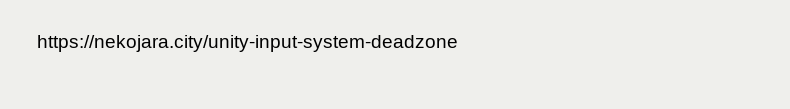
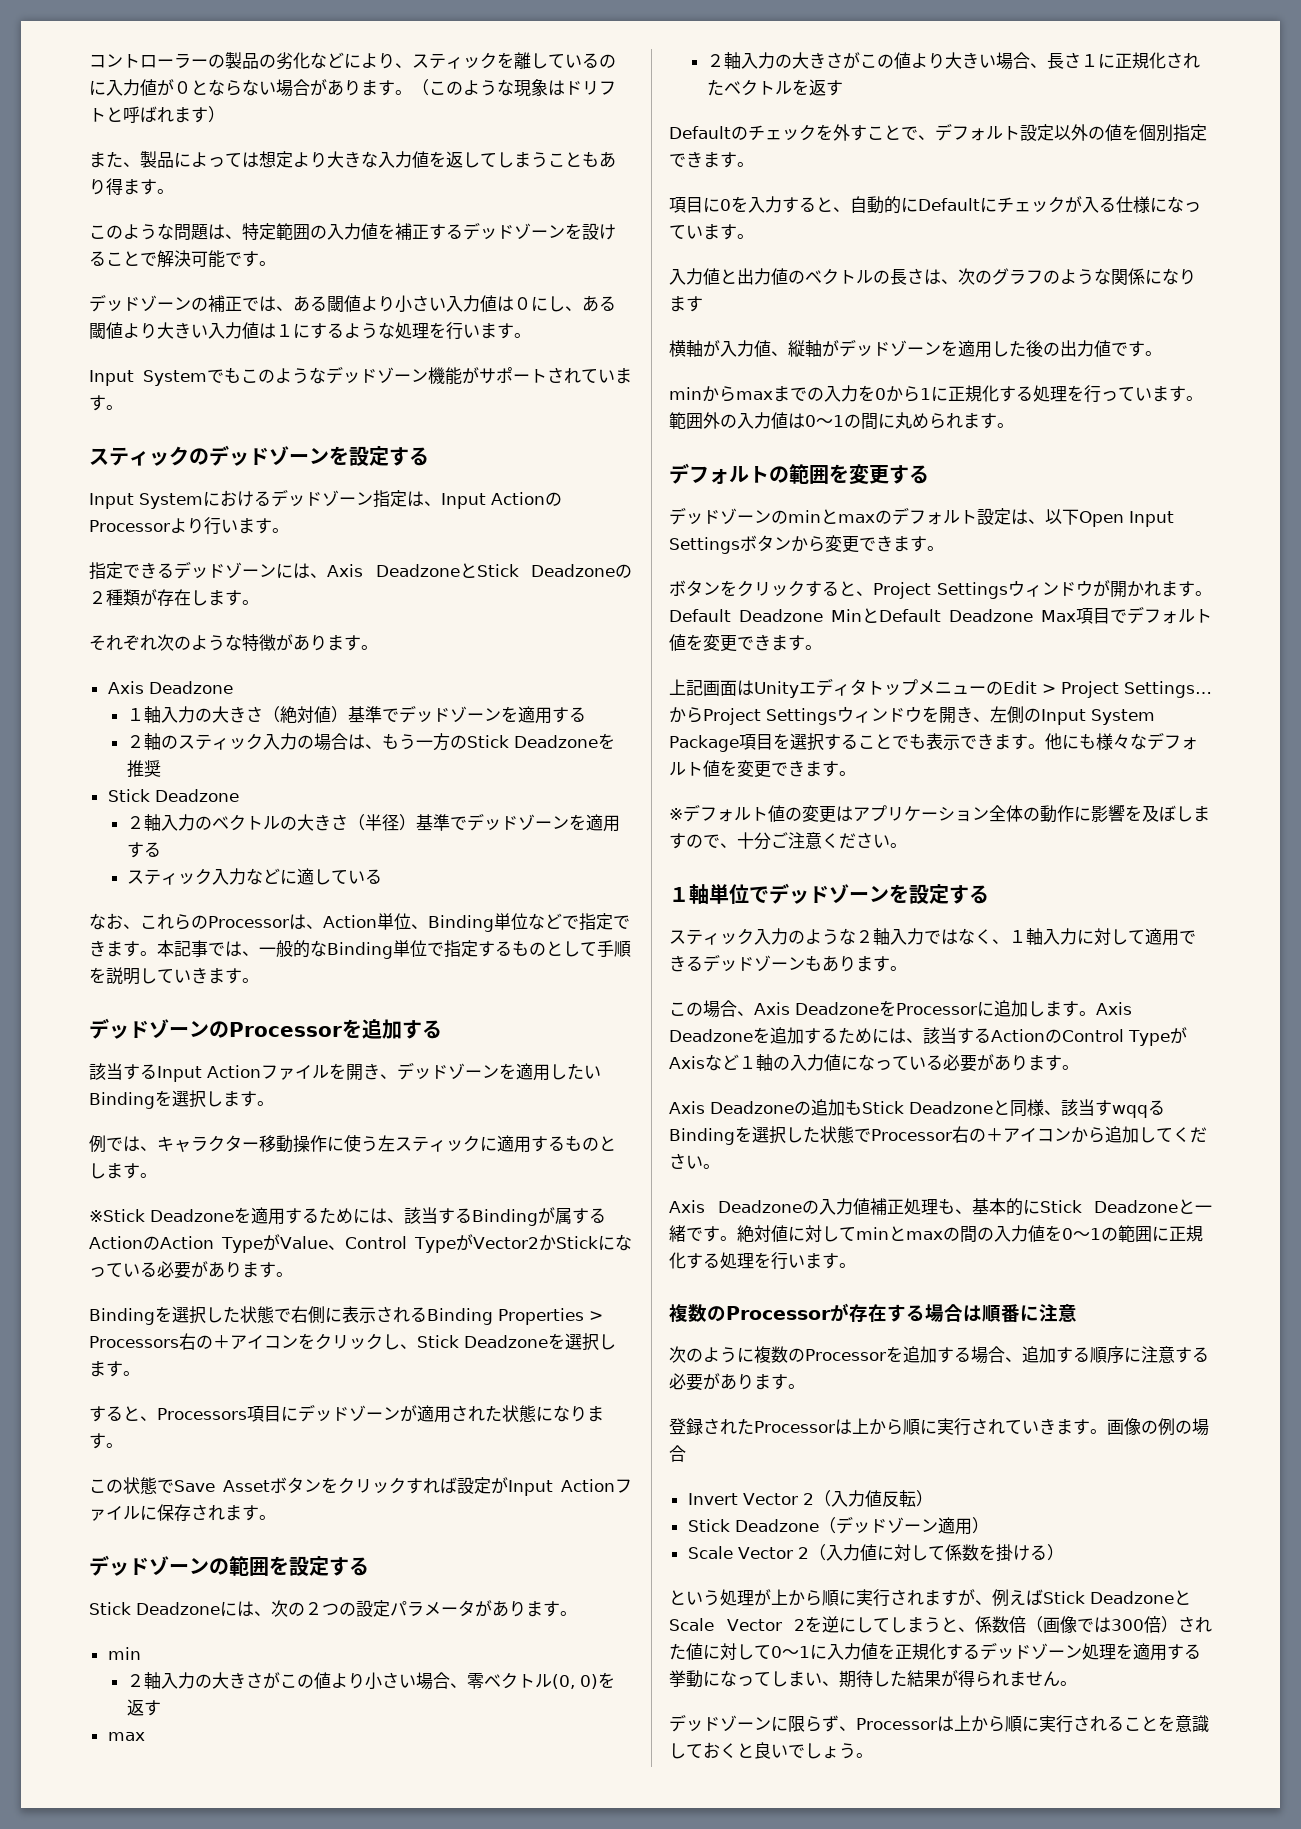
- https://nekojara.city/unity-input-system-deadzone
+ コントローラーの製品の劣化などにより、スティックを離しているのに入力値が０とならない場合があります。（このような現象はドリフトと呼ばれます）
+ また、製品によっては想定より大きな入力値を返してしまうこともあり得ます。
+ このような問題は、特定範囲の入力値を補正するデッドゾーンを設けることで解決可能です。
+ デッドゾーンの補正では、ある閾値より小さい入力値は０にし、ある閾値より大きい入力値は１にするような処理を行います。
+ Input Systemでもこのようなデッドゾーン機能がサポートされています。
+ スティックのデッドゾーンを設定する
+ Input Systemにおけるデッドゾーン指定は、Input ActionのProcessorより行います。
+ 指定できるデッドゾーンには、Axis DeadzoneとStick Deadzoneの２種類が存在します。
+ それぞれ次のような特徴があります。
+ Axis Deadzone
+ １軸入力の大きさ（絶対値）基準でデッドゾーンを適用する
+ ２軸のスティック入力の場合は、もう一方のStick Deadzoneを推奨
+ Stick Deadzone
+ ２軸入力のベクトルの大きさ（半径）基準でデッドゾーンを適用する
+ スティック入力などに適している
+ なお、これらのProcessorは、Action単位、Binding単位などで指定できます。本記事では、一般的なBinding単位で指定するものとして手順を説明していきます。
+ デッドゾーンのProcessorを追加する
+ 該当するInput Actionファイルを開き、デッドゾーンを適用したいBindingを選択します。
+ 例では、キャラクター移動操作に使う左スティックに適用するものとします。
+ ※Stick Deadzoneを適用するためには、該当するBindingが属するActionのAction TypeがValue、Control TypeがVector2かStickになっている必要があります。
+ Bindingを選択した状態で右側に表示されるBinding Properties > Processors右の＋アイコンをクリックし、Stick Deadzoneを選択します。
+ すると、Processors項目にデッドゾーンが適用された状態になります。
+ この状態でSave Assetボタンをクリックすれば設定がInput Actionファイルに保存されます。
+ デッドゾーンの範囲を設定する
+ Stick Deadzoneには、次の２つの設定パラメータがあります。
+ min
+ ２軸入力の大きさがこの値より小さい場合、零ベクトル(0, 0)を返す
+ max
+ ２軸入力の大きさがこの値より大きい場合、長さ１に正規化されたベクトルを返す
+ Defaultのチェックを外すことで、デフォルト設定以外の値を個別指定できます。
+ 項目に0を入力すると、自動的にDefaultにチェックが入る仕様になっています。
+ 入力値と出力値のベクトルの長さは、次のグラフのような関係になります
+ 横軸が入力値、縦軸がデッドゾーンを適用した後の出力値です。
+ minからmaxまでの入力を0から1に正規化する処理を行っています。範囲外の入力値は0～1の間に丸められます。
+ デフォルトの範囲を変更する
+ デッドゾーンのminとmaxのデフォルト設定は、以下Open Input Settingsボタンから変更できます。
+ ボタンをクリックすると、Project Settingsウィンドウが開かれます。Default Deadzone MinとDefault Deadzone Max項目でデフォルト値を変更できます。
+ 上記画面はUnityエディタトップメニューのEdit > Project Settings…からProject Settingsウィンドウを開き、左側のInput System Package項目を選択することでも表示できます。他にも様々なデフォルト値を変更できます。
+ ※デフォルト値の変更はアプリケーション全体の動作に影響を及ぼしますので、十分ご注意ください。
+ １軸単位でデッドゾーンを設定する
+ スティック入力のような２軸入力ではなく、１軸入力に対して適用できるデッドゾーンもあります。
+ この場合、Axis DeadzoneをProcessorに追加します。Axis Deadzoneを追加するためには、該当するActionのControl TypeがAxisなど１軸の入力値になっている必要があります。
+ Axis Deadzoneの追加もStick Deadzoneと同様、該当すwqqるBindingを選択した状態でProcessor右の＋アイコンから追加してください。
+ Axis Deadzoneの入力値補正処理も、基本的にStick Deadzoneと一緒です。絶対値に対してminとmaxの間の入力値を0～1の範囲に正規化する処理を行います。
+ 複数のProcessorが存在する場合は順番に注意
+ 次のように複数のProcessorを追加する場合、追加する順序に注意する必要があります。
+ 登録されたProcessorは上から順に実行されていきます。画像の例の場合
+ Invert Vector 2（入力値反転）
+ Stick Deadzone（デッドゾーン適用）
+ Scale Vector 2（入力値に対して係数を掛ける）
+ という処理が上から順に実行されますが、例えばStick DeadzoneとScale Vector 2を逆にしてしまうと、係数倍（画像では300倍）された値に対して0～1に入力値を正規化するデッドゾーン処理を適用する挙動になってしまい、期待した結果が得られません。
+ デッドゾーンに限らず、Processorは上から順に実行されることを意識しておくと良いでしょう。

